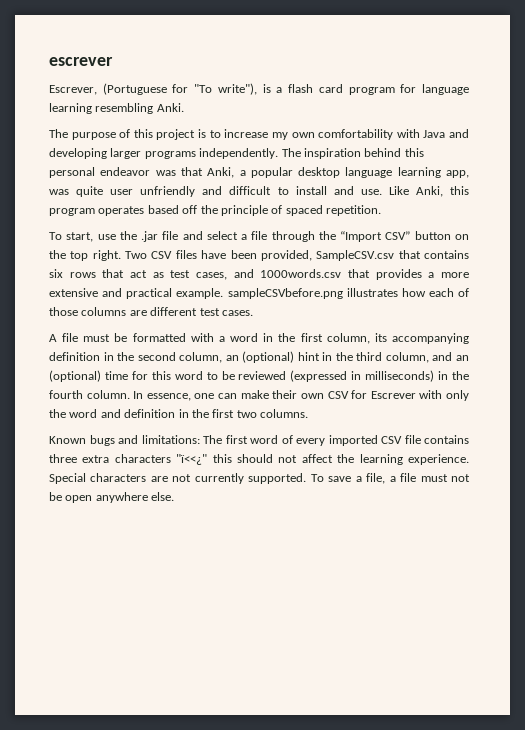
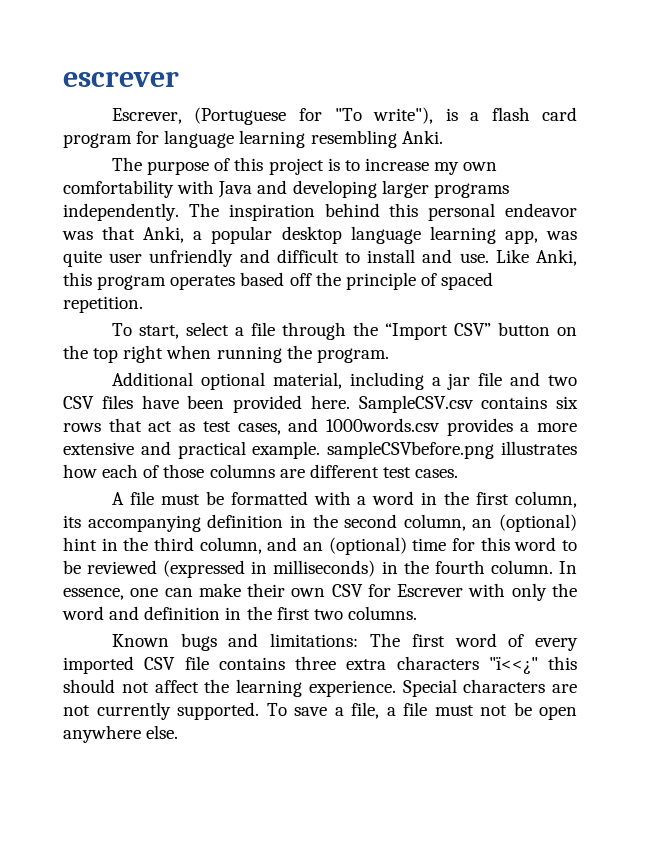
- To start, use the .jar file and select a file through the “Import CSV” button on the top right. Two CSV files have been provided, SampleCSV.csv that contains six rows that act as test cases, and 1000words.csv that provides a more extensive and practical example. sampleCSVbefore.png illustrates how each of those columns are different test cases.
+ To start, select a file through the “Import CSV” button on the top right when running the program.
+ Additional optional material, including a jar file and two CSV files have been provided here. SampleCSV.csv contains six rows that act as test cases, and 1000words.csv provides a more extensive and practical example. sampleCSVbefore.png illustrates how each of those columns are different test cases.

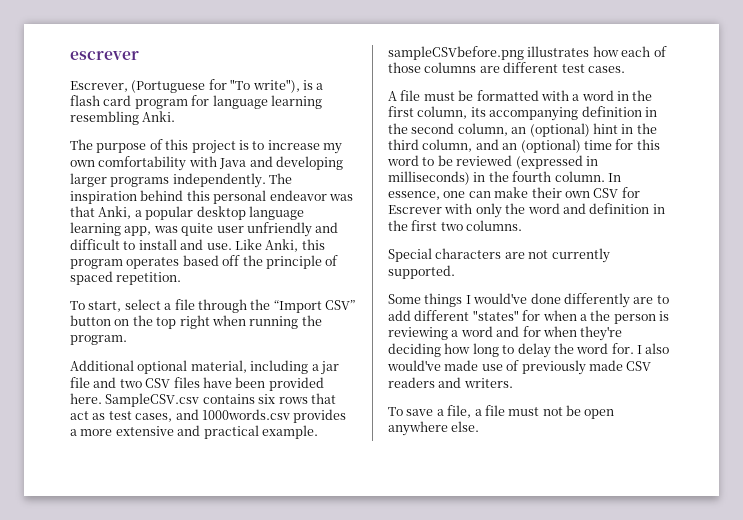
- Known bugs and limitations: The first word of every imported CSV file contains three extra characters "ï<<¿" this should not affect the learning experience. Special characters are not currently supported. To save a file, a file must not be open anywhere else.
+ Special characters are not currently supported.
+ Some things I would've done differently are to add different "states" for when a the person is reviewing a word and for when they're deciding how long to delay the word for. I also would've made use of previously made CSV readers and writers.
+ To save a file, a file must not be open anywhere else.

